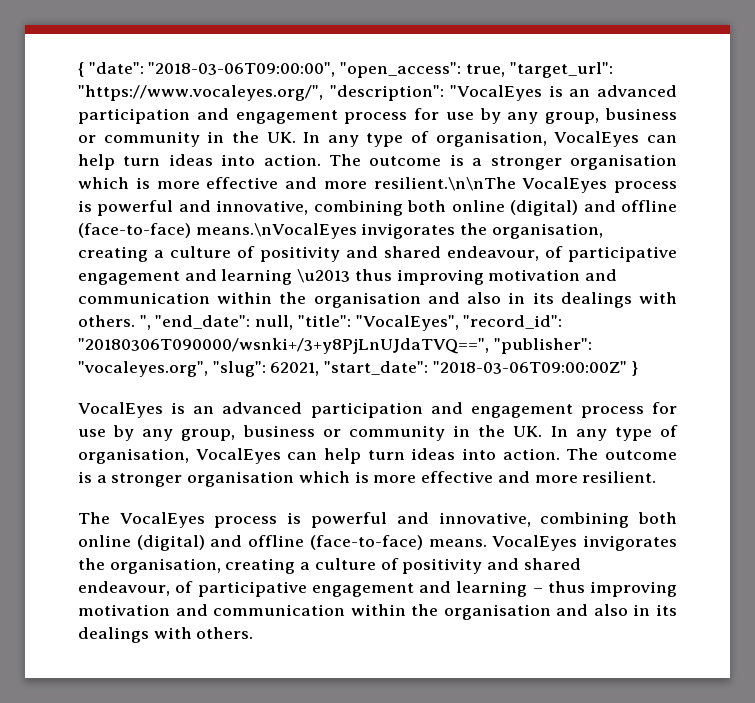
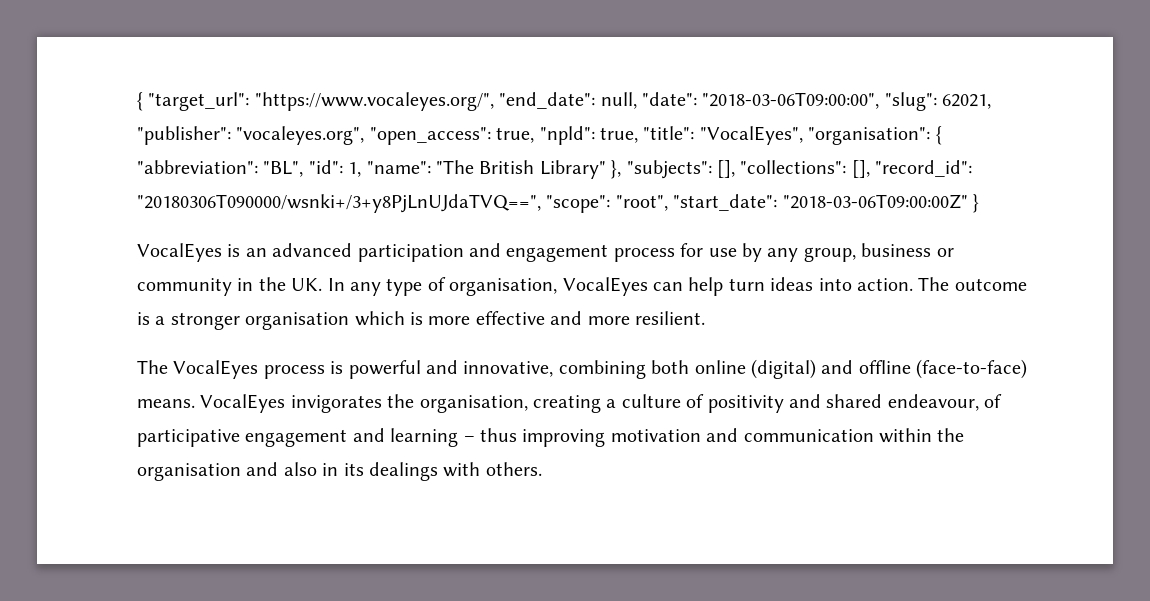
- { "date": "2018-03-06T09:00:00", "open_access": true, "target_url": "https://www.vocaleyes.org/", "description": "VocalEyes is an advanced participation and engagement process for use by any group, business or community in the UK. In any type of organisation, VocalEyes can help turn ideas into action. The outcome is a stronger organisation which is more effective and more resilient.\n\nThe VocalEyes process is powerful and innovative, combining both online (digital) and offline (face-to-face) means.\nVocalEyes invigorates the organisation, creating a culture of positivity and shared endeavour, of participative engagement and learning \u2013 thus improving motivation and communication within the organisation and also in its dealings with others. ", "end_date": null, "title": "VocalEyes", "record_id": "20180306T090000/wsnki+/3+y8PjLnUJdaTVQ==", "publisher": "vocaleyes.org", "slug": 62021, "start_date": "2018-03-06T09:00:00Z" }
+ { "target_url": "https://www.vocaleyes.org/", "end_date": null, "date": "2018-03-06T09:00:00", "slug": 62021, "publisher": "vocaleyes.org", "open_access": true, "npld": true, "title": "VocalEyes", "organisation": { "abbreviation": "BL", "id": 1, "name": "The British Library" }, "subjects": [], "collections": [], "record_id": "20180306T090000/wsnki+/3+y8PjLnUJdaTVQ==", "scope": "root", "start_date": "2018-03-06T09:00:00Z" }

